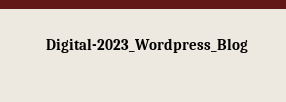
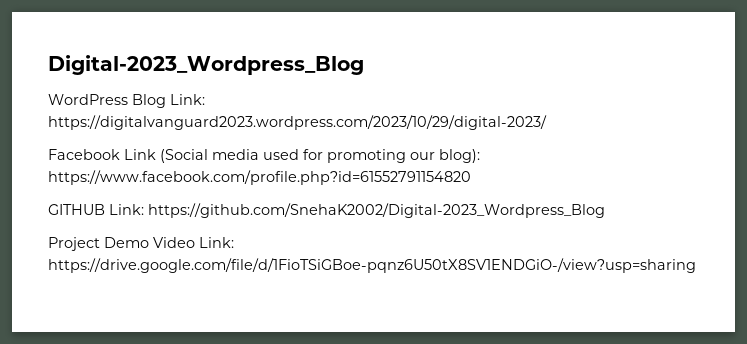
+ WordPress Blog Link: https://digitalvanguard2023.wordpress.com/2023/10/29/digital-2023/
+ Facebook Link (Social media used for promoting our blog): https://www.facebook.com/profile.php?id=61552791154820
+ GITHUB Link: https://github.com/SnehaK2002/Digital-2023_Wordpress_Blog
+ Project Demo Video Link: https://drive.google.com/file/d/1FioTSiGBoe-pqnz6U50tX8SV1ENDGiO-/view?usp=sharing

